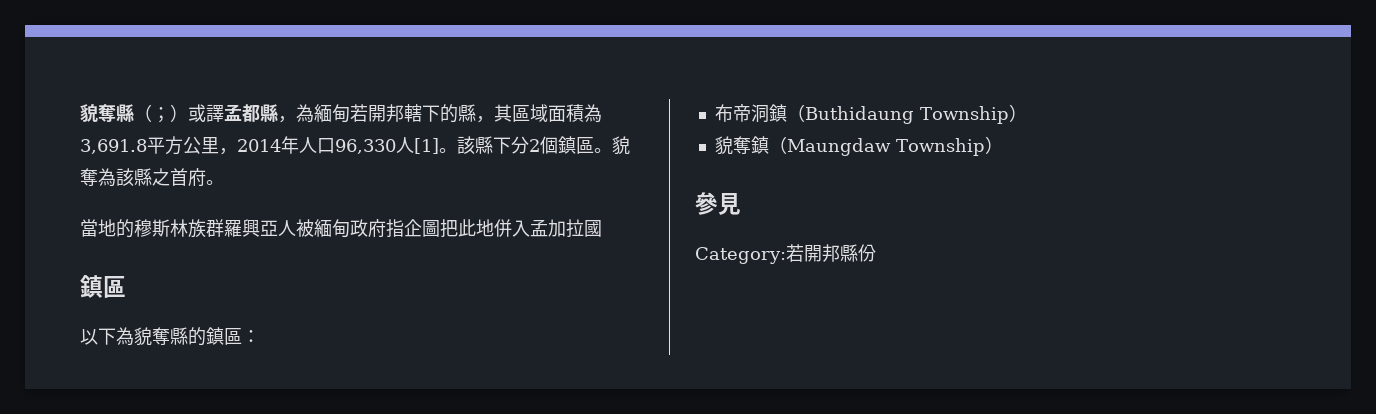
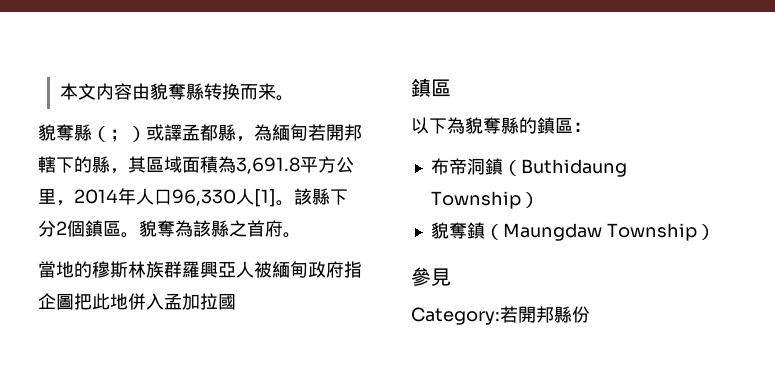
+ 本文内容由貌奪縣转换而来。

